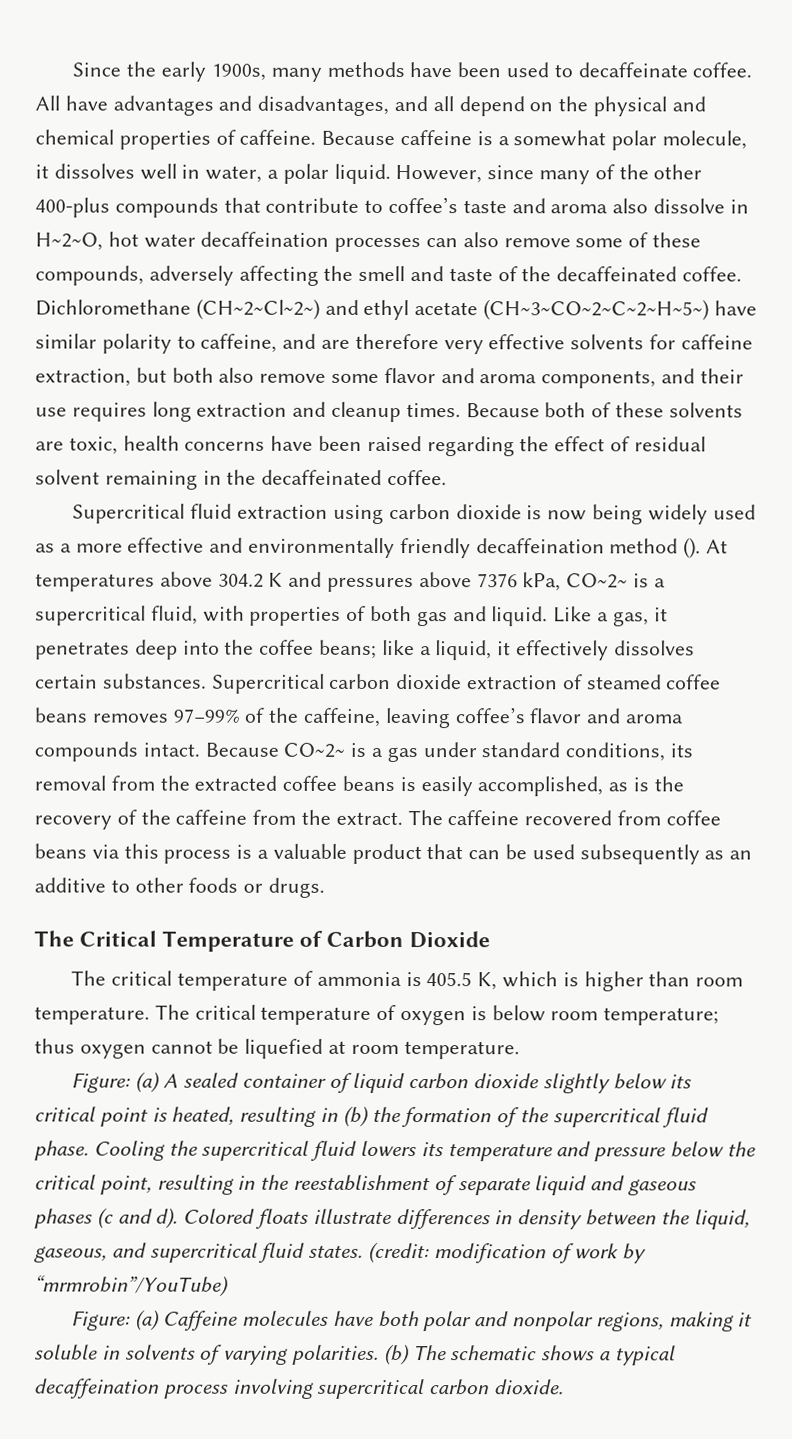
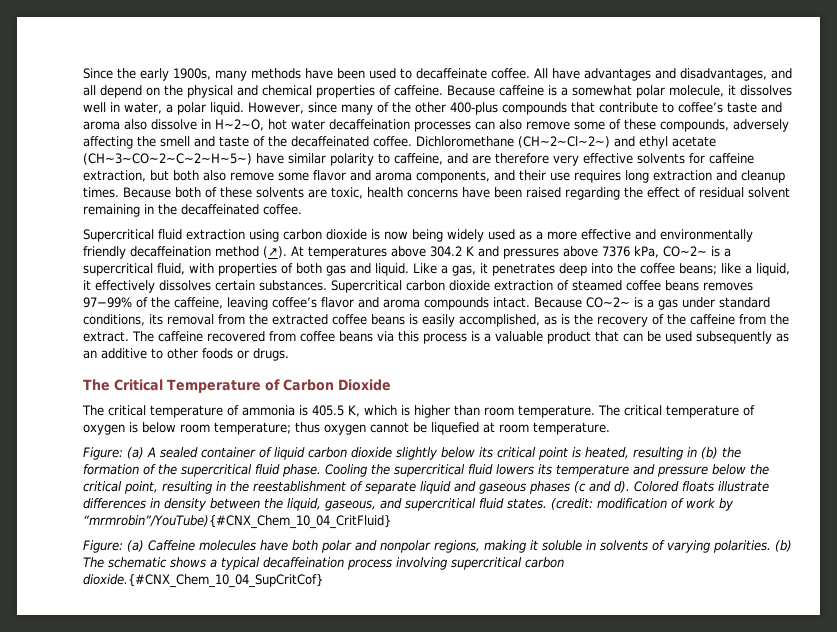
- Supercritical fluid extraction using carbon dioxide is now being widely used as a more effective and environmentally friendly decaffeination method ().
+ Supercritical fluid extraction using carbon dioxide is now being widely used as a more effective and environmentally friendly decaffeination method (↗).
- (credit: modification of work by “mrmrobin”/YouTube)
+ (credit: modification of work by “mrmrobin”/YouTube){#CNX_Chem_10_04_CritFluid}
- (b) The schematic shows a typical decaffeination process involving supercritical carbon dioxide.
+ (b) The schematic shows a typical decaffeination process involving supercritical carbon dioxide.{#CNX_Chem_10_04_SupCritCof}

